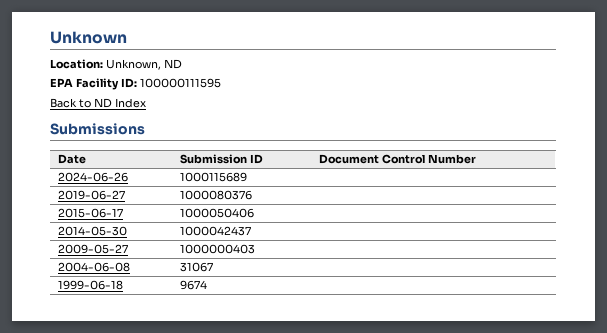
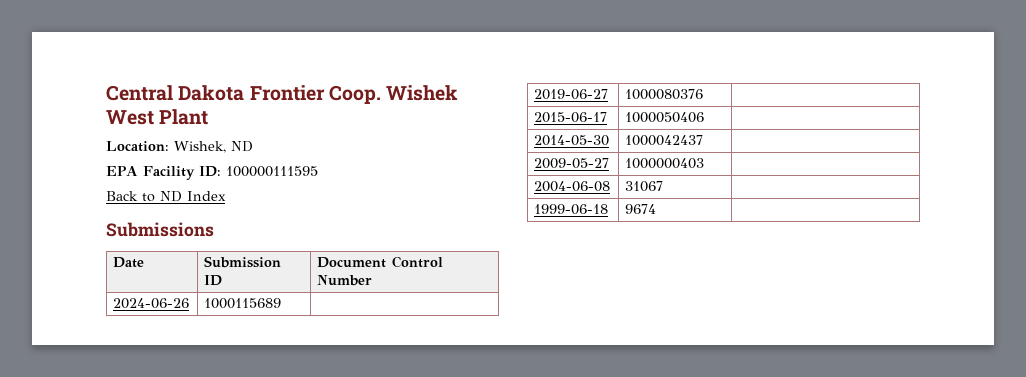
- Unknown
+ Central Dakota Frontier Coop. Wishek West Plant
- Location: Unknown, ND
+ Location: Wishek, ND

